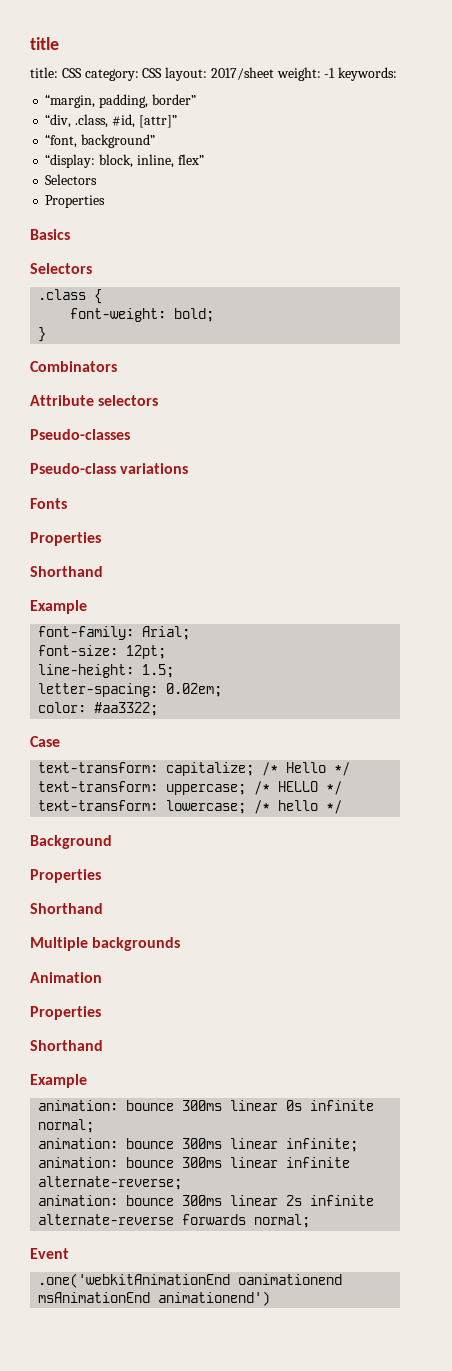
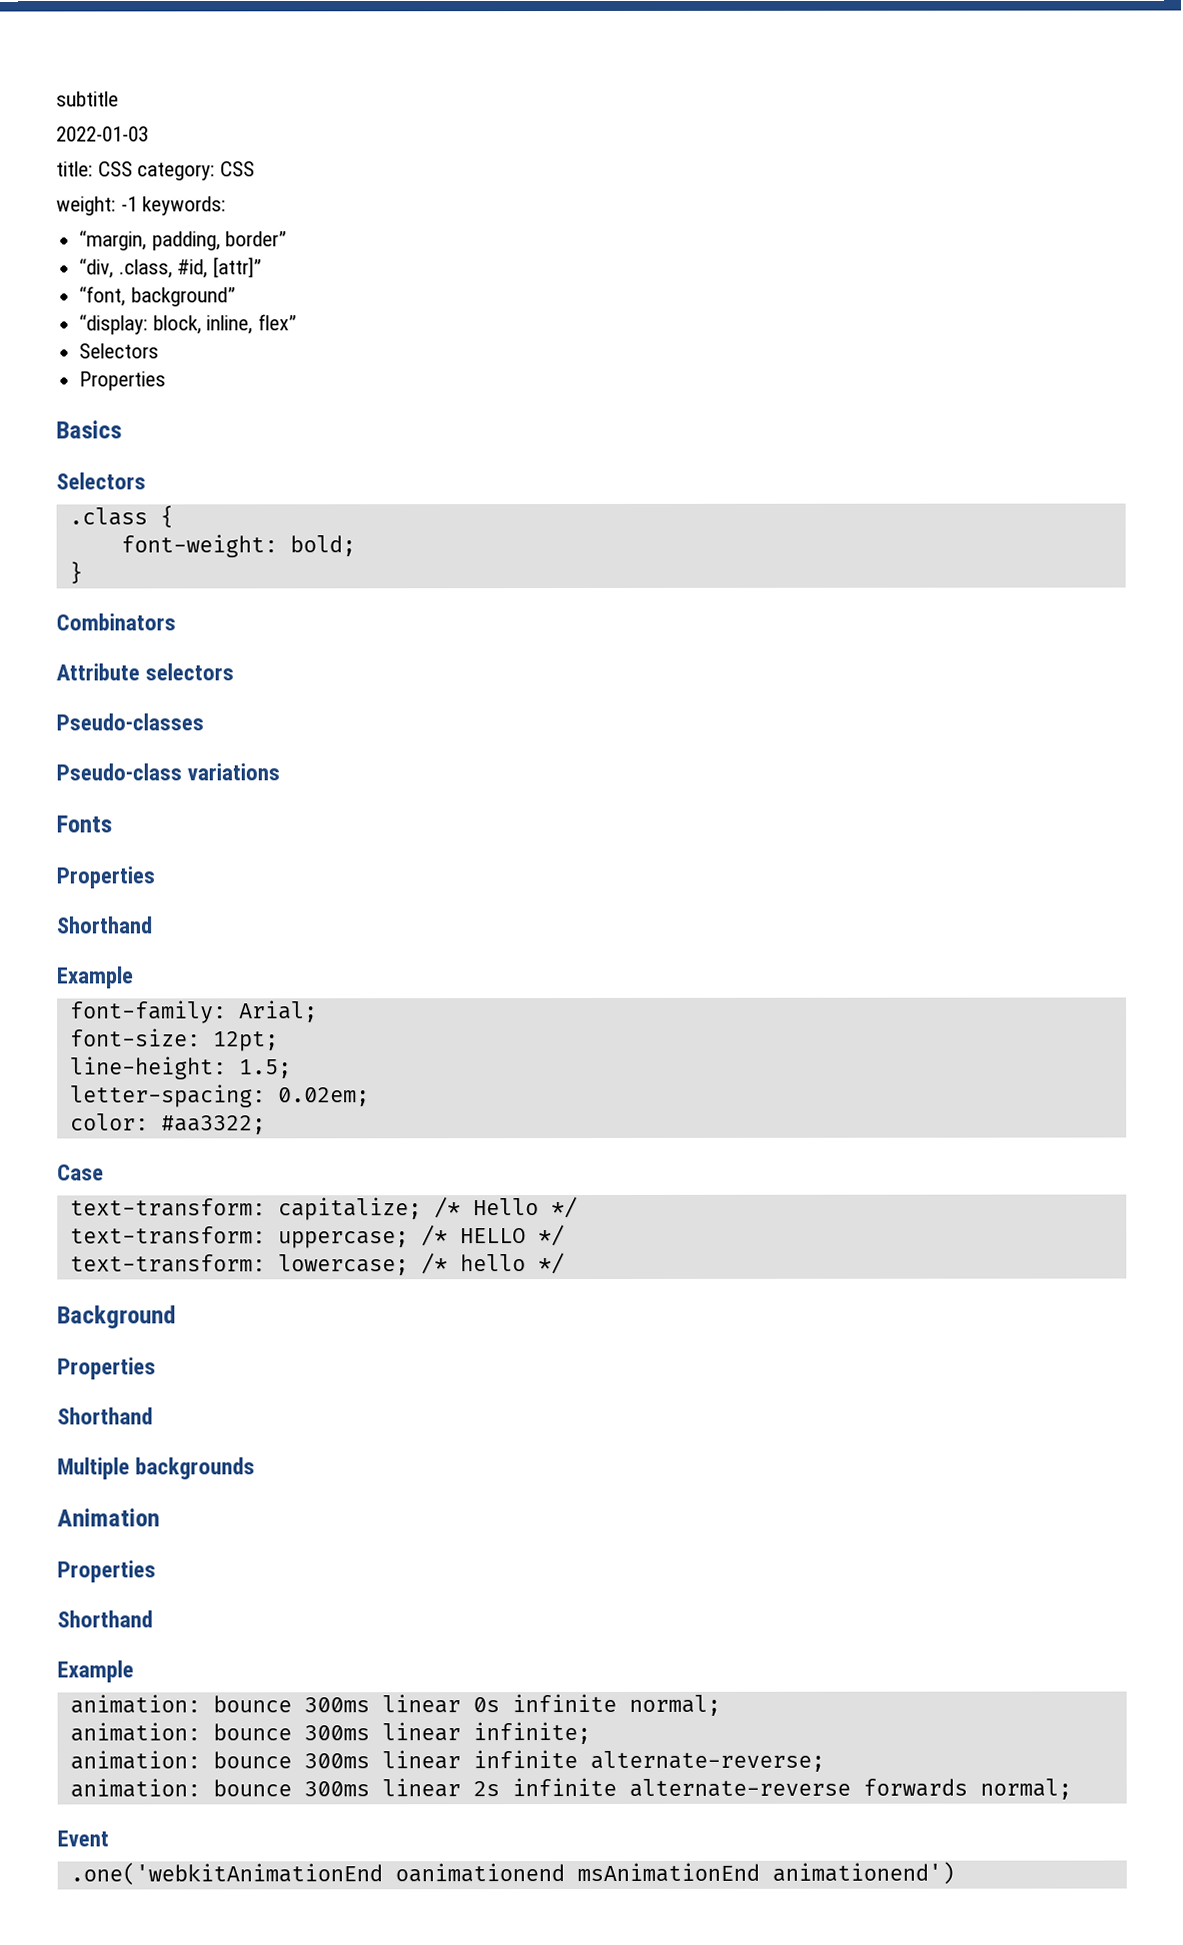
- title
+ subtitle
+ 2022-01-03
- title: CSS category: CSS layout: 2017/sheet weight: -1 keywords:
+ title: CSS category: CSS
+ weight: -1 keywords:

